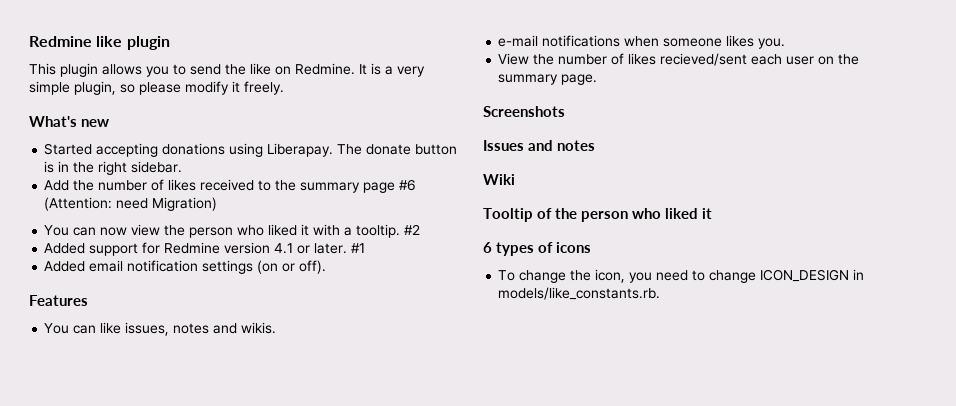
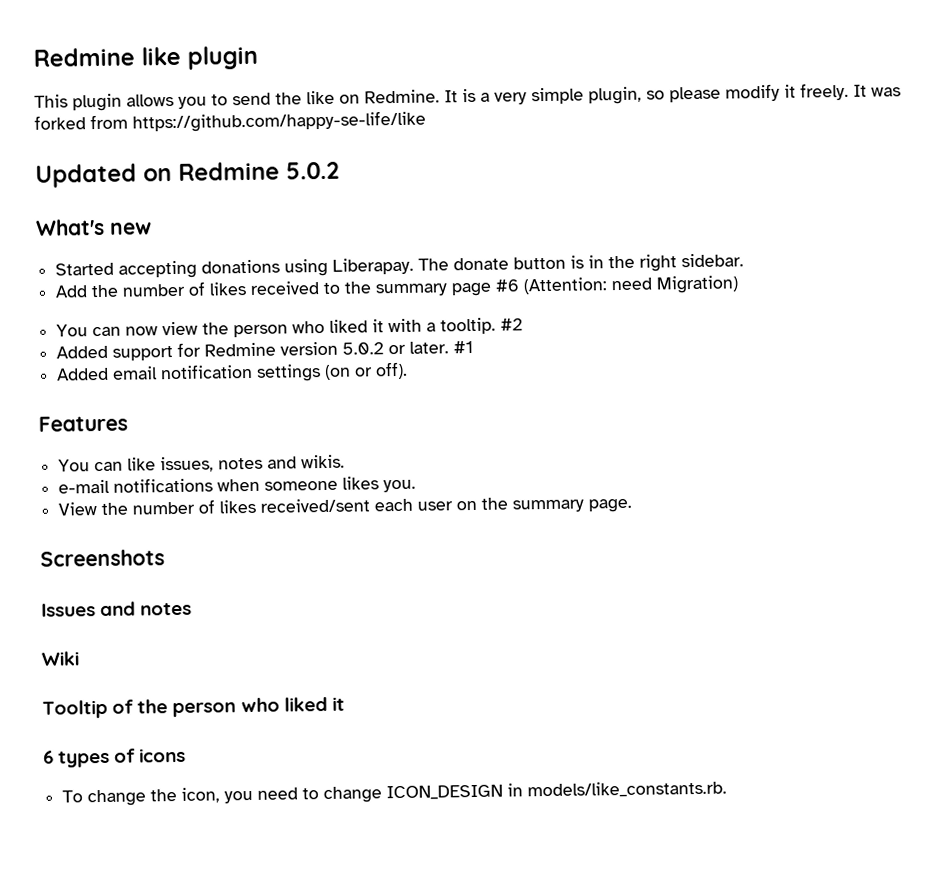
+ It was forked from https://github.com/happy-se-life/like
+ Updated on Redmine 5.0.2
- Added support for Redmine version 4.1 or later.
+ Added support for Redmine version 5.0.2 or later.
- View the number of likes recieved/sent each user on the summary page.
+ View the number of likes received/sent each user on the summary page.

